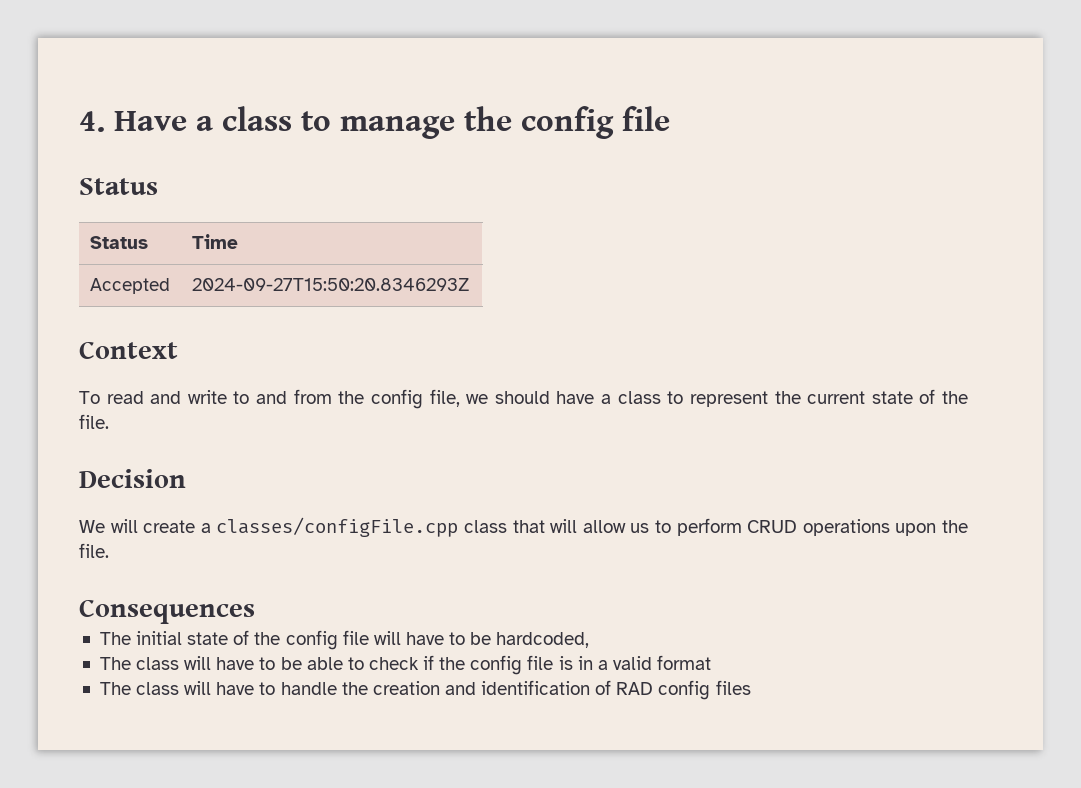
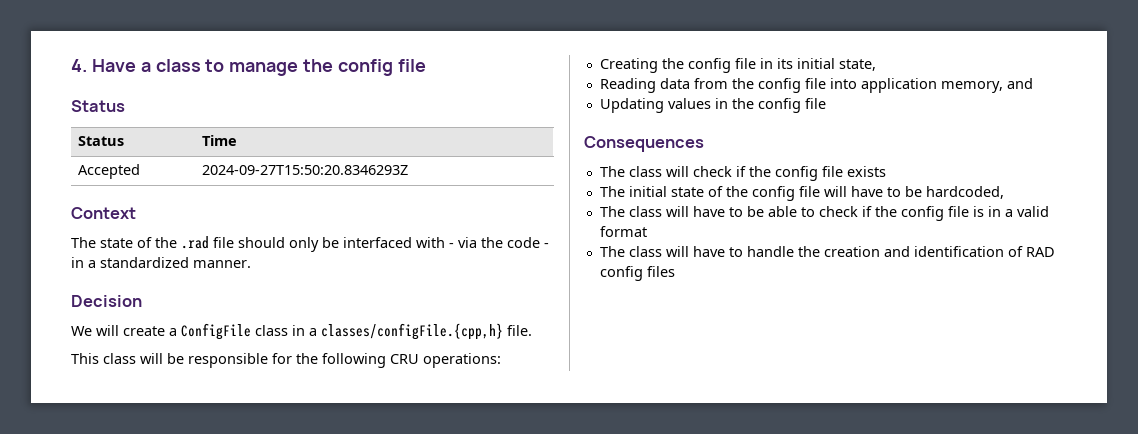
- To read and write to and from the config file, we should have a class to represent the current state of the file.
+ The state of the .rad file should only be interfaced with - via the code - in a standardized manner.
- We will create a classes/configFile.cpp class that will allow us to perform CRUD operations upon the file.
+ We will create a ConfigFile class in a classes/configFile.{cpp,h} file.
+ This class will be responsible for the following CRU operations:
+ Creating the config file in its initial state,
+ Reading data from the config file into application memory, and
+ Updating values in the config file
  Consequences
+ The class will check if the config file exists

